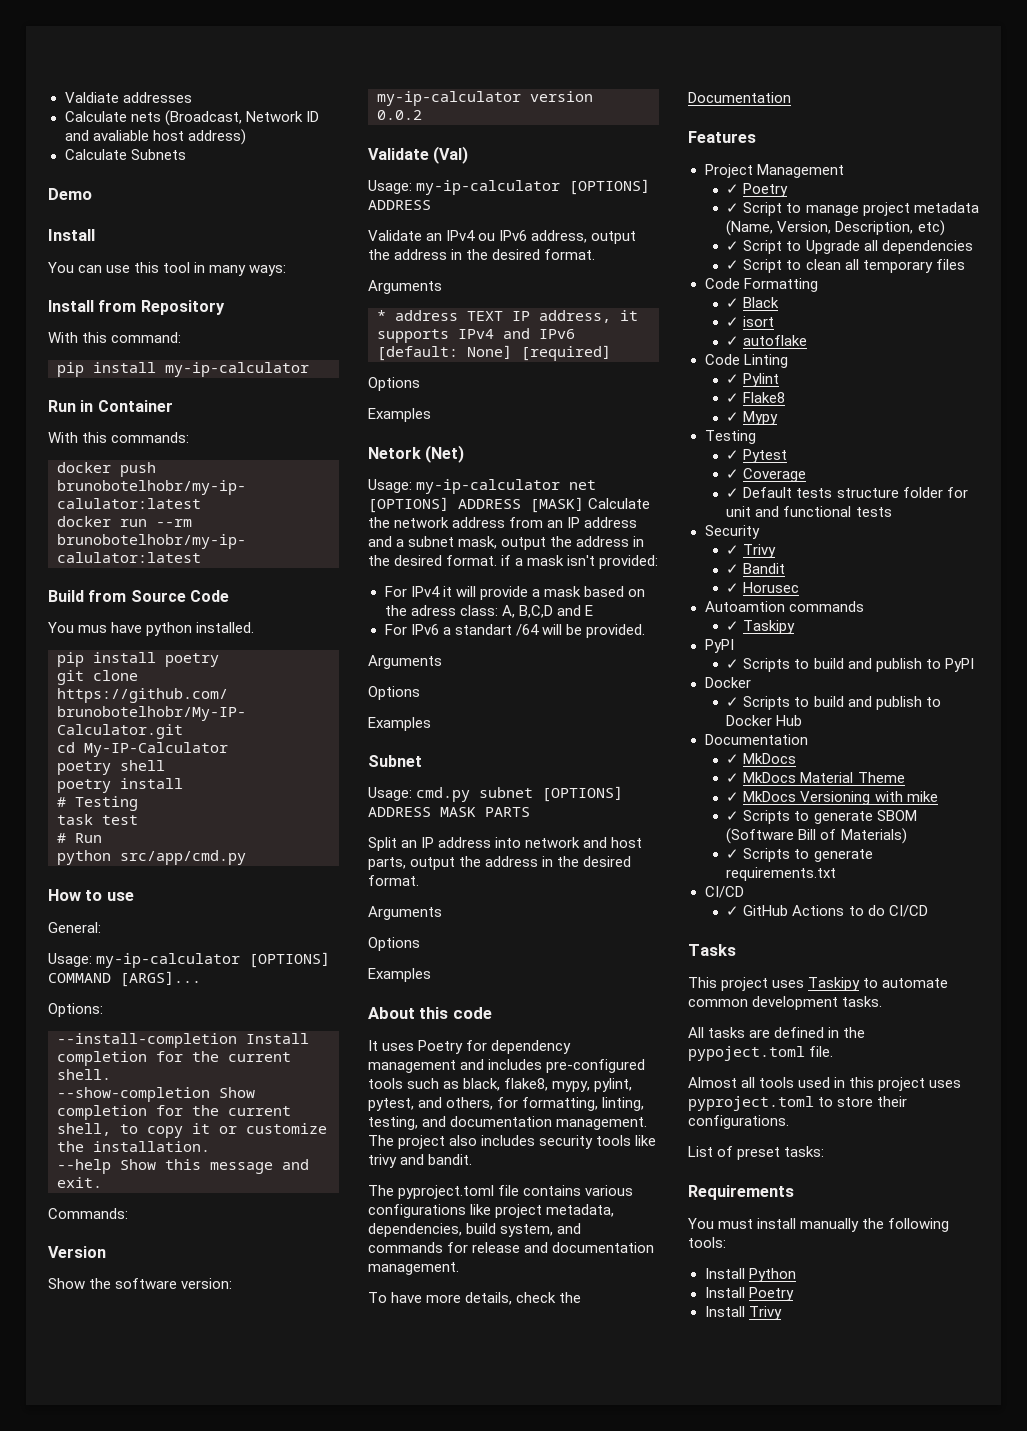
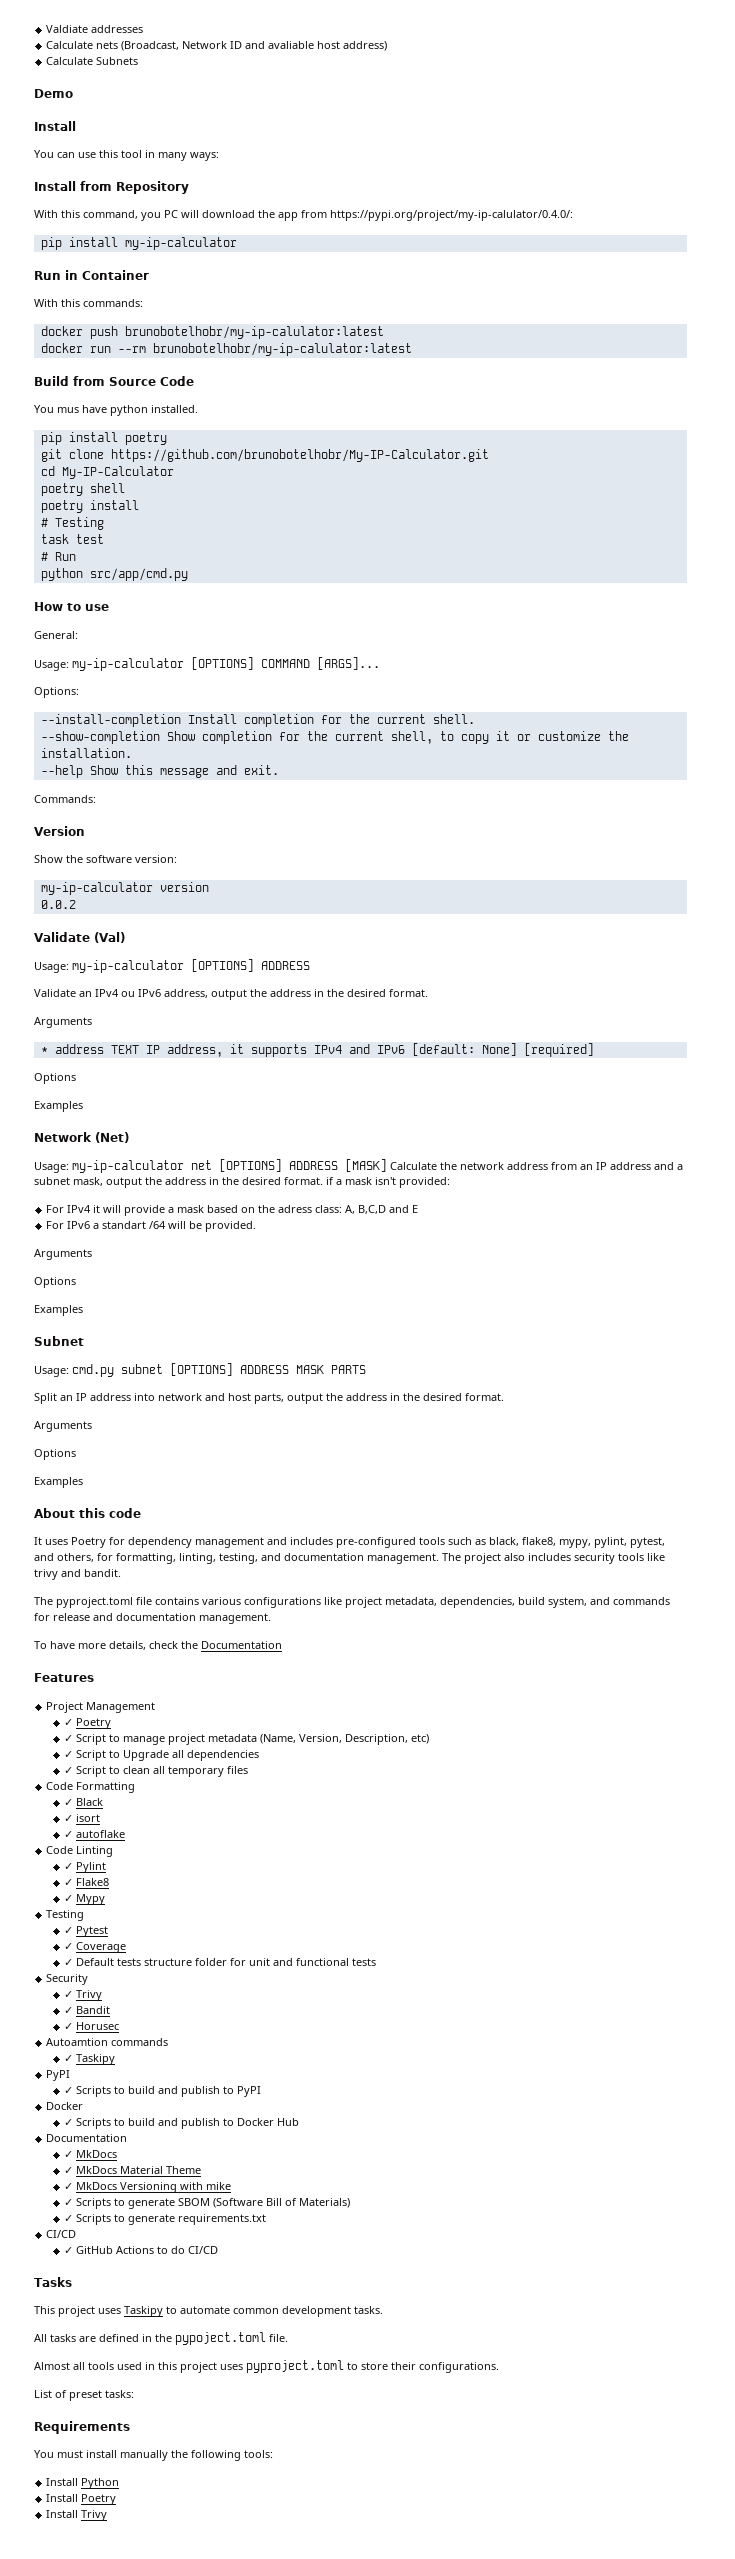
- With this command:
+ With this command, you PC will download the app from https://pypi.org/project/my-ip-calulator/0.4.0/:
- Netork (Net)
+ Network (Net)

